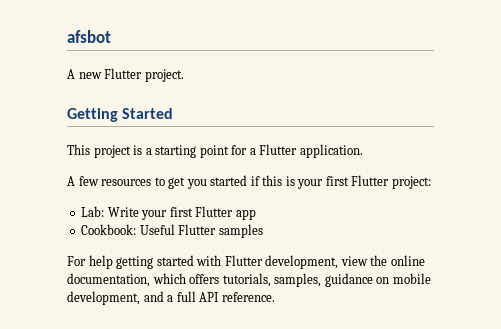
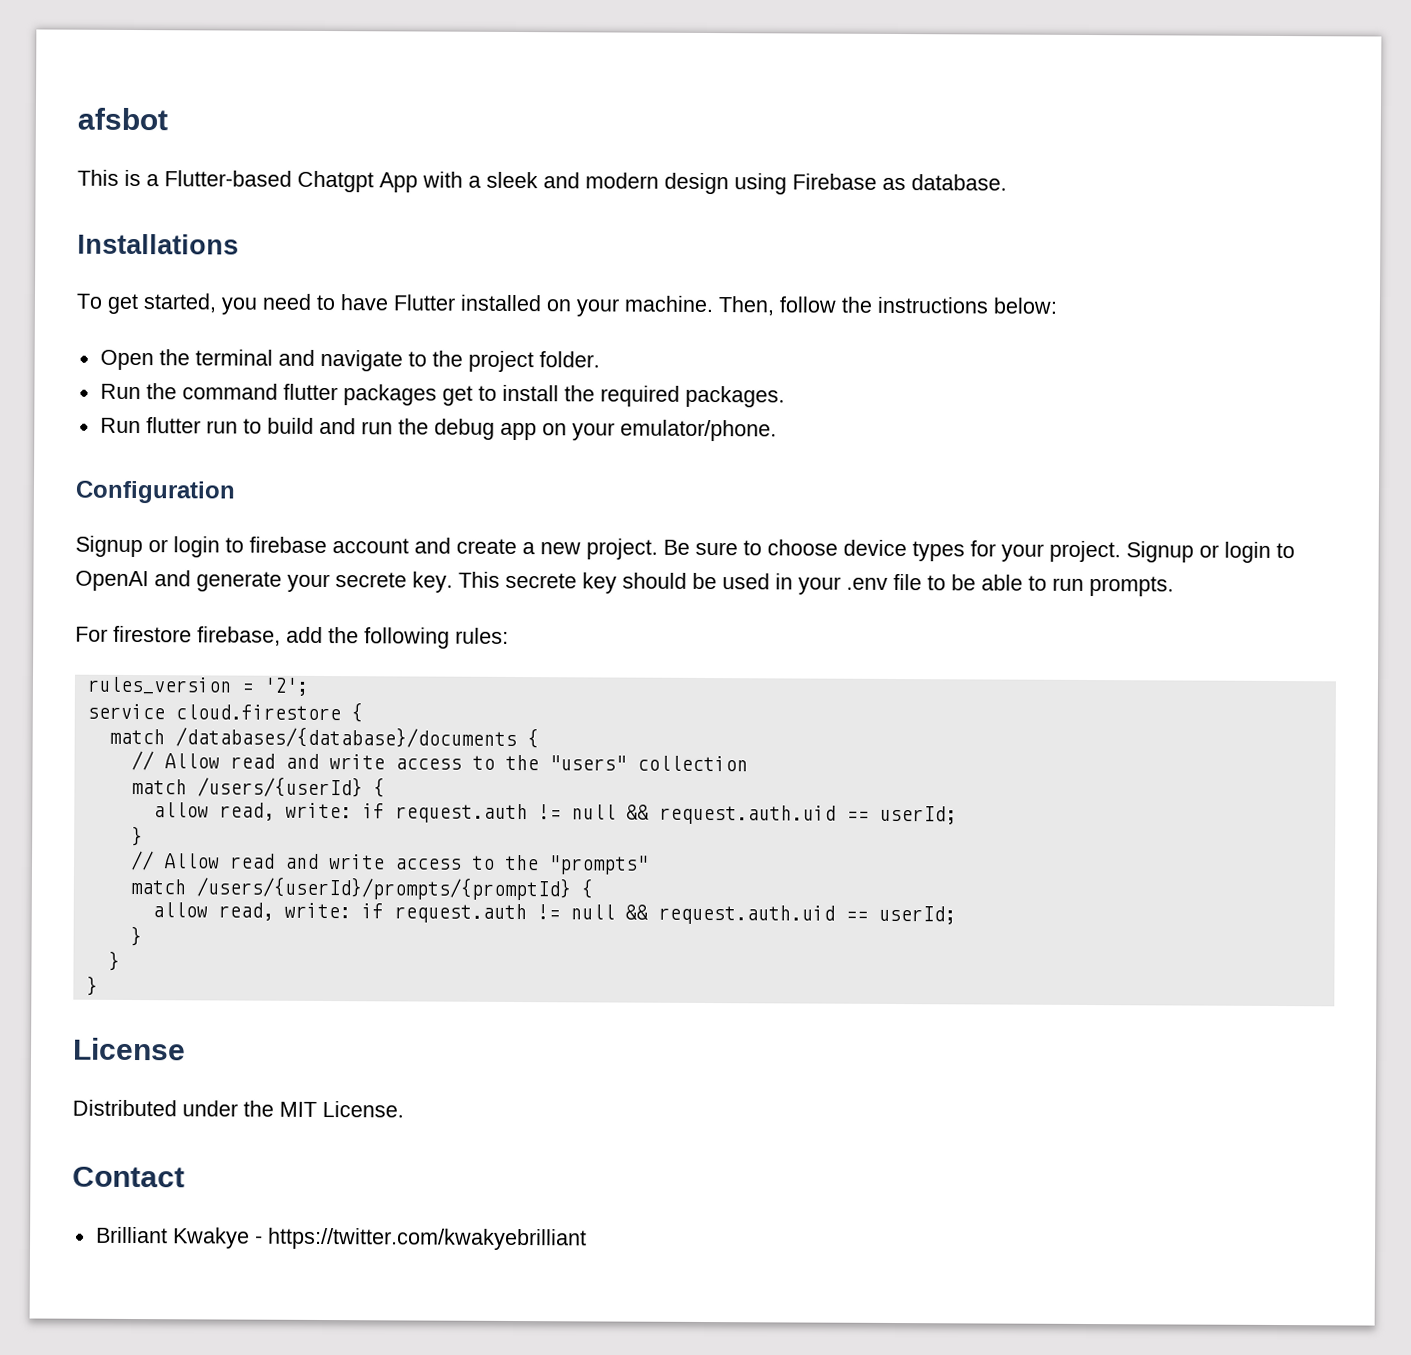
- A new Flutter project.
- Getting Started
- This project is a starting point for a Flutter application.
- A few resources to get you started if this is your first Flutter project:
- Lab: Write your first Flutter app
- Cookbook: Useful Flutter samples
- For help getting started with Flutter development, view the online documentation, which offers tutorials, samples, guidance on mobile development, and a full API reference.
+ This is a Flutter-based Chatgpt App with a sleek and modern design using Firebase as database.
+ Installations
+ To get started, you need to have Flutter installed on your machine. Then, follow the instructions below:
+ Open the terminal and navigate to the project folder.
+ Run the command flutter packages get to install the required packages.
+ Run flutter run to build and run the debug app on your emulator/phone.
+ Configuration
+ Signup or login to firebase account and create a new project. Be sure to choose device types for your project. Signup or login to OpenAI and generate your secrete key. This secrete key should be used in your .env file to be able to run prompts.
+ For firestore firebase, add the following rules:
+ rules_version = '2';
+ service cloud.firestore {
+ match /databases/{database}/documents {
+ // Allow read and write access to the "users" collection
+ match /users/{userId} {
+ allow read, write: if request.auth != null && request.auth.uid == userId;
+ }
+ // Allow read and write access to the "prompts"
+ match /users/{userId}/prompts/{promptId} {
+ allow read, write: if request.auth != null && request.auth.uid == userId;
+ }
+ }
+ }
+ License
+ Distributed under the MIT License.
+ Contact
+ Brilliant Kwakye - https://twitter.com/kwakyebrilliant

